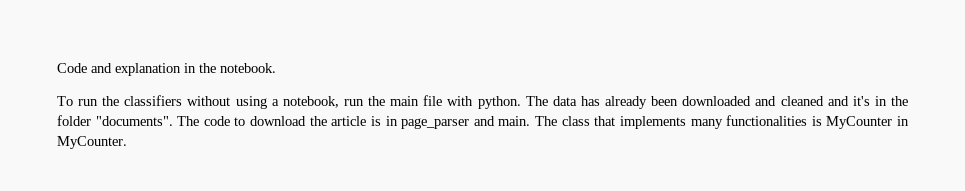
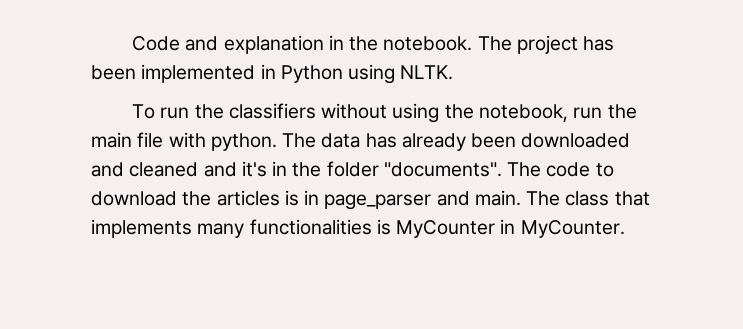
+ The project has been implemented in Python using NLTK.
- To run the classifiers without using a notebook, run the main file with python.
+ To run the classifiers without using the notebook, run the main file with python.
- The code to download the article is in page_parser and main.
+ The code to download the articles is in page_parser and main.

